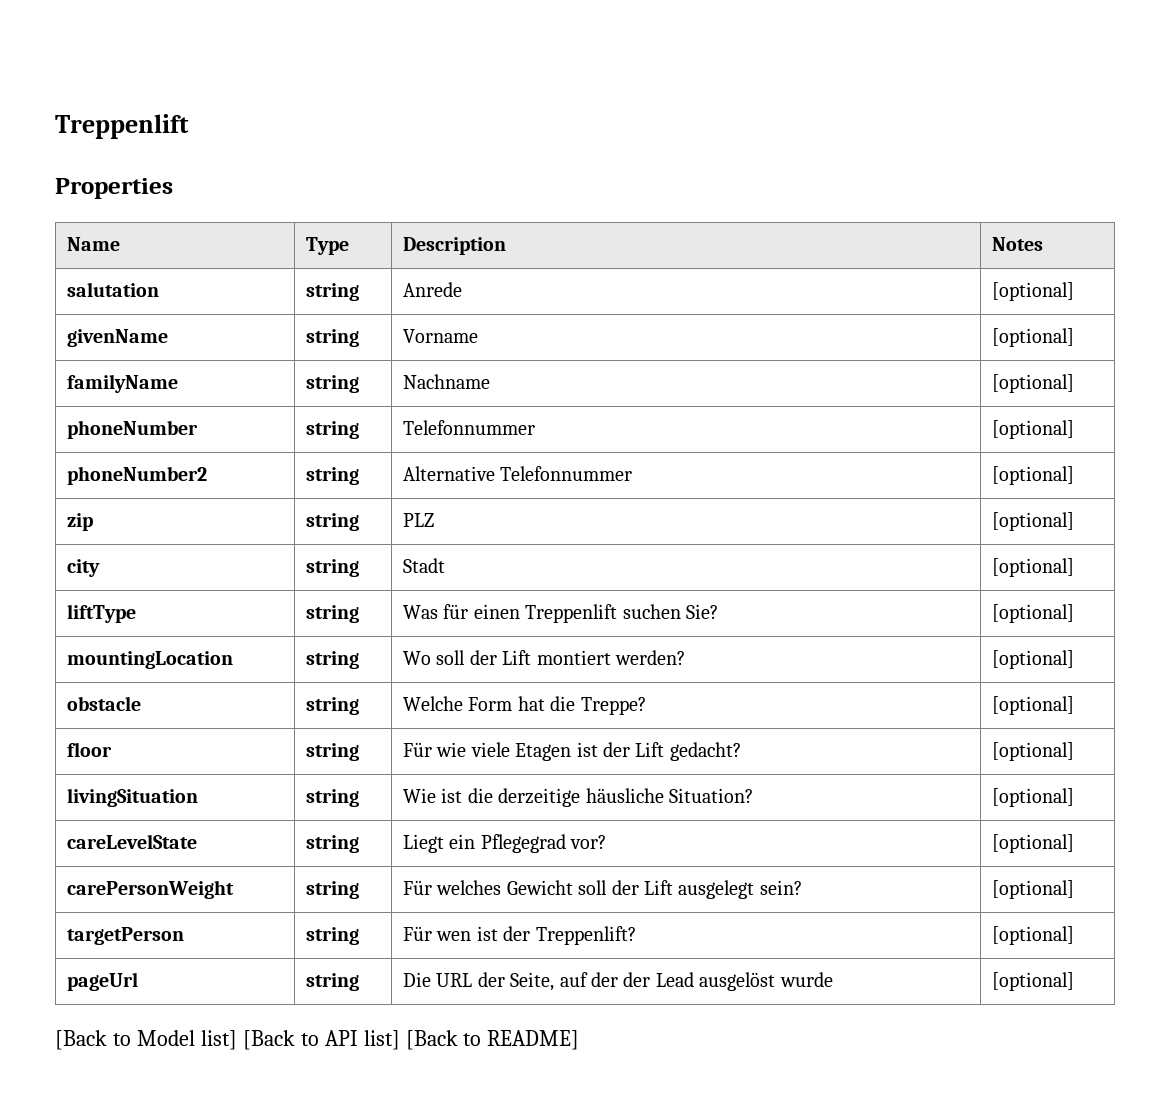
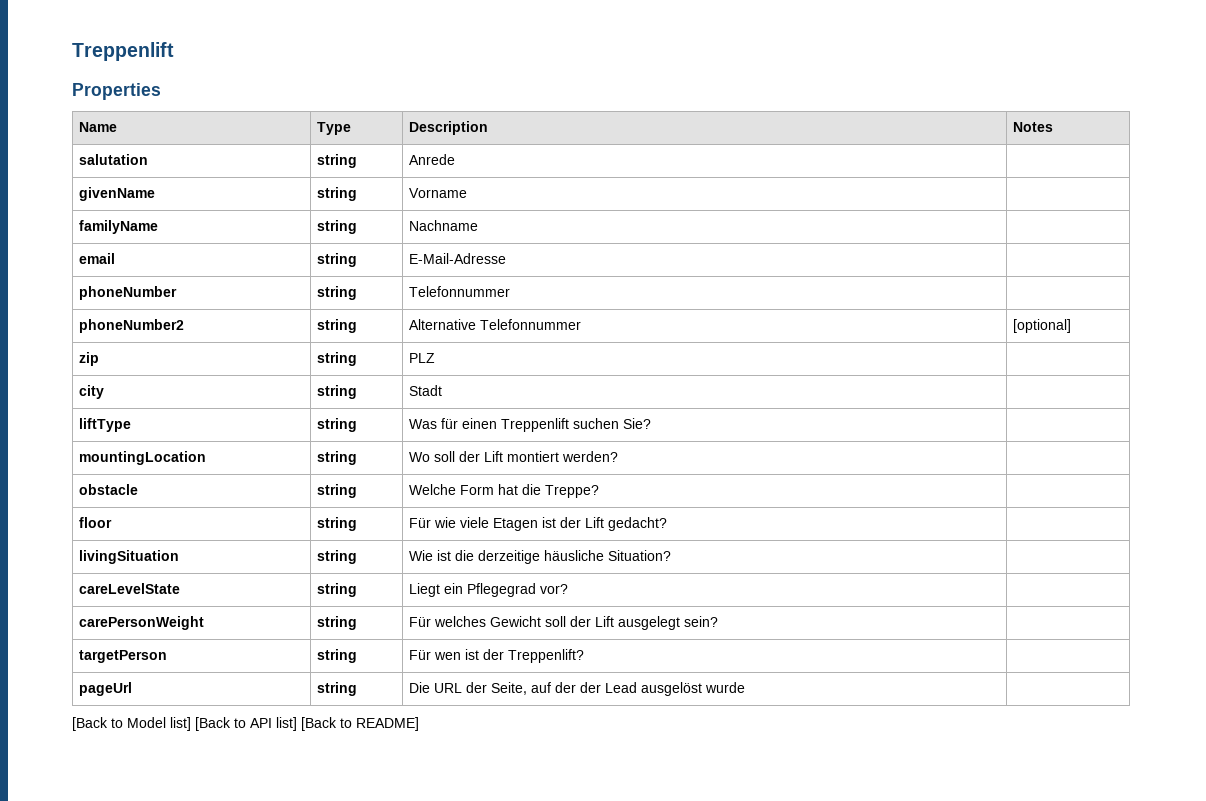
- salutation | string | Anrede | [optional]
+ salutation | string | Anrede |
- givenName | string | Vorname | [optional]
+ givenName | string | Vorname |
- familyName | string | Nachname | [optional]
+ familyName | string | Nachname |
+ email | string | E-Mail-Adresse |
- phoneNumber | string | Telefonnummer | [optional]
+ phoneNumber | string | Telefonnummer |
- zip | string | PLZ | [optional]
+ zip | string | PLZ |
- city | string | Stadt | [optional]
+ city | string | Stadt |
- liftType | string | Was für einen Treppenlift suchen Sie? | [optional]
+ liftType | string | Was für einen Treppenlift suchen Sie? |
- mountingLocation | string | Wo soll der Lift montiert werden? | [optional]
+ mountingLocation | string | Wo soll der Lift montiert werden? |
- obstacle | string | Welche Form hat die Treppe? | [optional]
+ obstacle | string | Welche Form hat die Treppe? |
- floor | string | Für wie viele Etagen ist der Lift gedacht? | [optional]
+ floor | string | Für wie viele Etagen ist der Lift gedacht? |
- livingSituation | string | Wie ist die derzeitige häusliche Situation? | [optional]
+ livingSituation | string | Wie ist die derzeitige häusliche Situation? |
- careLevelState | string | Liegt ein Pflegegrad vor? | [optional]
+ careLevelState | string | Liegt ein Pflegegrad vor? |
- carePersonWeight | string | Für welches Gewicht soll der Lift ausgelegt sein? | [optional]
+ carePersonWeight | string | Für welches Gewicht soll der Lift ausgelegt sein? |
- targetPerson | string | Für wen ist der Treppenlift? | [optional]
+ targetPerson | string | Für wen ist der Treppenlift? |
- pageUrl | string | Die URL der Seite, auf der der Lead ausgelöst wurde | [optional]
+ pageUrl | string | Die URL der Seite, auf der der Lead ausgelöst wurde |

